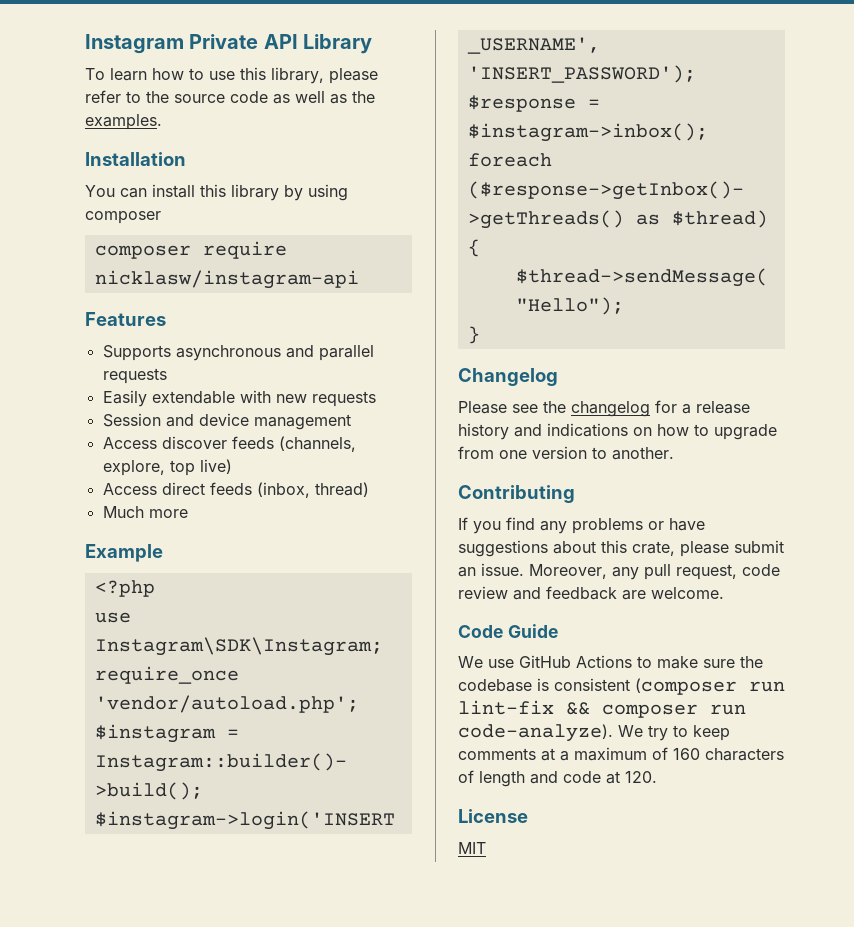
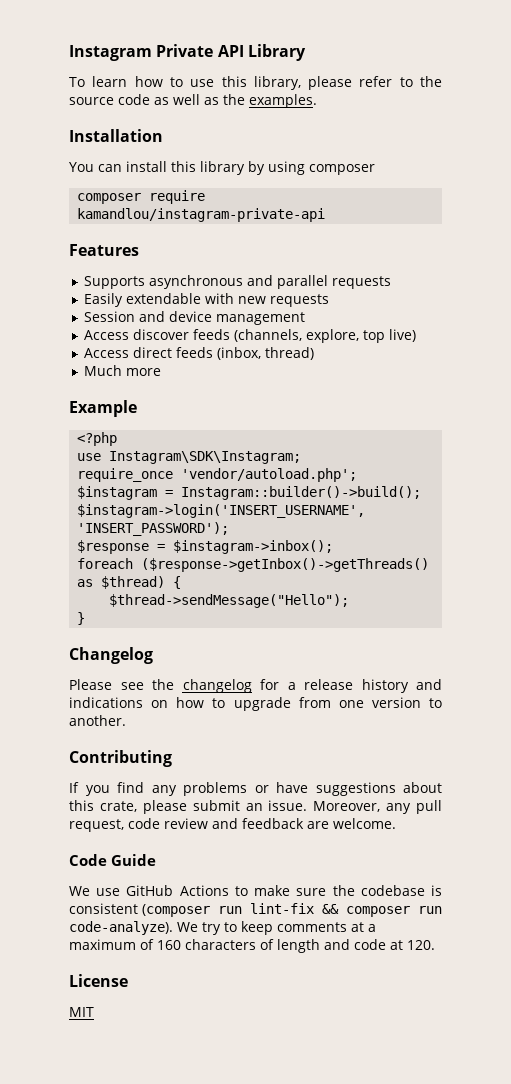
- composer require nicklasw/instagram-api
+ composer require kamandlou/instagram-private-api

